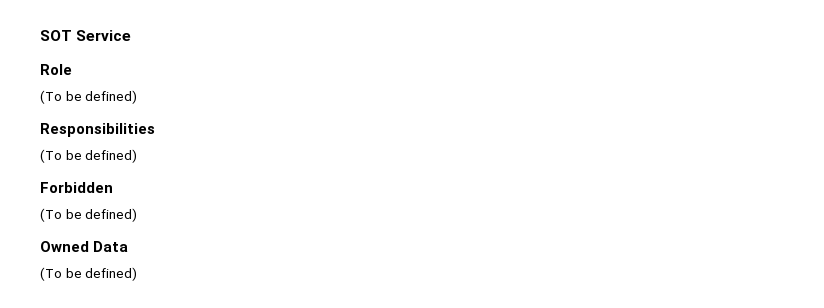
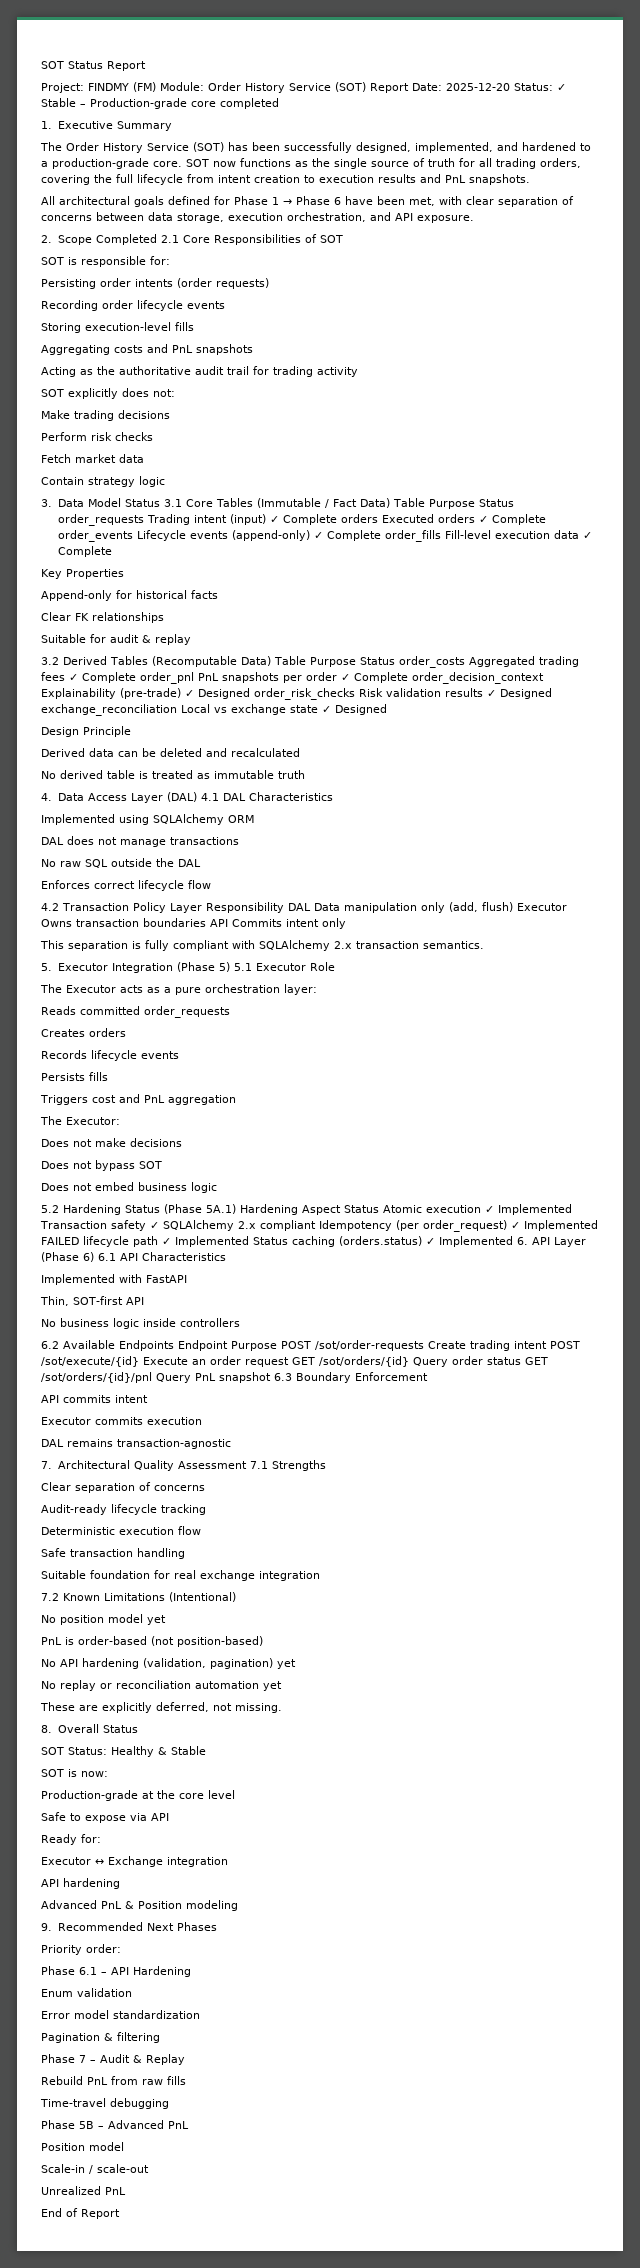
- SOT Service
- Role
- (To be defined)
- Responsibilities
- (To be defined)
- Forbidden
- (To be defined)
- Owned Data
- (To be defined)
+ SOT Status Report
+ Project: FINDMY (FM) Module: Order History Service (SOT) Report Date: 2025-12-20 Status: ✓ Stable – Production-grade core completed
+ 1. Executive Summary
+ The Order History Service (SOT) has been successfully designed, implemented, and hardened to a production-grade core. SOT now functions as the single source of truth for all trading orders, covering the full lifecycle from intent creation to execution results and PnL snapshots.
+ All architectural goals defined for Phase 1 → Phase 6 have been met, with clear separation of concerns between data storage, execution orchestration, and API exposure.
+ 2. Scope Completed 2.1 Core Responsibilities of SOT
+ SOT is responsible for:
+ Persisting order intents (order requests)
+ Recording order lifecycle events
+ Storing execution-level fills
+ Aggregating costs and PnL snapshots
+ Acting as the authoritative audit trail for trading activity
+ SOT explicitly does not:
+ Make trading decisions
+ Perform risk checks
+ Fetch market data
+ Contain strategy logic
+ 3. Data Model Status 3.1 Core Tables (Immutable / Fact Data) Table Purpose Status order_requests Trading intent (input) ✓ Complete orders Executed orders ✓ Complete order_events Lifecycle events (append-only) ✓ Complete order_fills Fill-level execution data ✓ Complete
+ Key Properties
+ Append-only for historical facts
+ Clear FK relationships
+ Suitable for audit & replay
+ 3.2 Derived Tables (Recomputable Data) Table Purpose Status order_costs Aggregated trading fees ✓ Complete order_pnl PnL snapshots per order ✓ Complete order_decision_context Explainability (pre-trade) ✓ Designed order_risk_checks Risk validation results ✓ Designed exchange_reconciliation Local vs exchange state ✓ Designed
+ Design Principle
+ Derived data can be deleted and recalculated
+ No derived table is treated as immutable truth
+ 4. Data Access Layer (DAL) 4.1 DAL Characteristics
+ Implemented using SQLAlchemy ORM
+ DAL does not manage transactions
+ No raw SQL outside the DAL
+ Enforces correct lifecycle flow
+ 4.2 Transaction Policy Layer Responsibility DAL Data manipulation only (add, flush) Executor Owns transaction boundaries API Commits intent only
+ This separation is fully compliant with SQLAlchemy 2.x transaction semantics.
+ 5. Executor Integration (Phase 5) 5.1 Executor Role
+ The Executor acts as a pure orchestration layer:
+ Reads committed order_requests
+ Creates orders
+ Records lifecycle events
+ Persists fills
+ Triggers cost and PnL aggregation
+ The Executor:
+ Does not make decisions
+ Does not bypass SOT
+ Does not embed business logic
+ 5.2 Hardening Status (Phase 5A.1) Hardening Aspect Status Atomic execution ✓ Implemented Transaction safety ✓ SQLAlchemy 2.x compliant Idempotency (per order_request) ✓ Implemented FAILED lifecycle path ✓ Implemented Status caching (orders.status) ✓ Implemented 6. API Layer (Phase 6) 6.1 API Characteristics
+ Implemented with FastAPI
+ Thin, SOT-first API
+ No business logic inside controllers
+ 6.2 Available Endpoints Endpoint Purpose POST /sot/order-requests Create trading intent POST /sot/execute/{id} Execute an order request GET /sot/orders/{id} Query order status GET /sot/orders/{id}/pnl Query PnL snapshot 6.3 Boundary Enforcement
+ API commits intent
+ Executor commits execution
+ DAL remains transaction-agnostic
+ 7. Architectural Quality Assessment 7.1 Strengths
+ Clear separation of concerns
+ Audit-ready lifecycle tracking
+ Deterministic execution flow
+ Safe transaction handling
+ Suitable foundation for real exchange integration
+ 7.2 Known Limitations (Intentional)
+ No position model yet
+ PnL is order-based (not position-based)
+ No API hardening (validation, pagination) yet
+ No replay or reconciliation automation yet
+ These are explicitly deferred, not missing.
+ 8. Overall Status
+ SOT Status: Healthy & Stable
+ SOT is now:
+ Production-grade at the core level
+ Safe to expose via API
+ Ready for:
+ Executor ↔ Exchange integration
+ API hardening
+ Advanced PnL & Position modeling
+ 9. Recommended Next Phases
+ Priority order:
+ Phase 6.1 – API Hardening
+ Enum validation
+ Error model standardization
+ Pagination & filtering
+ Phase 7 – Audit & Replay
+ Rebuild PnL from raw fills
+ Time-travel debugging
+ Phase 5B – Advanced PnL
+ Position model
+ Scale-in / scale-out
+ Unrealized PnL
+ End of Report

